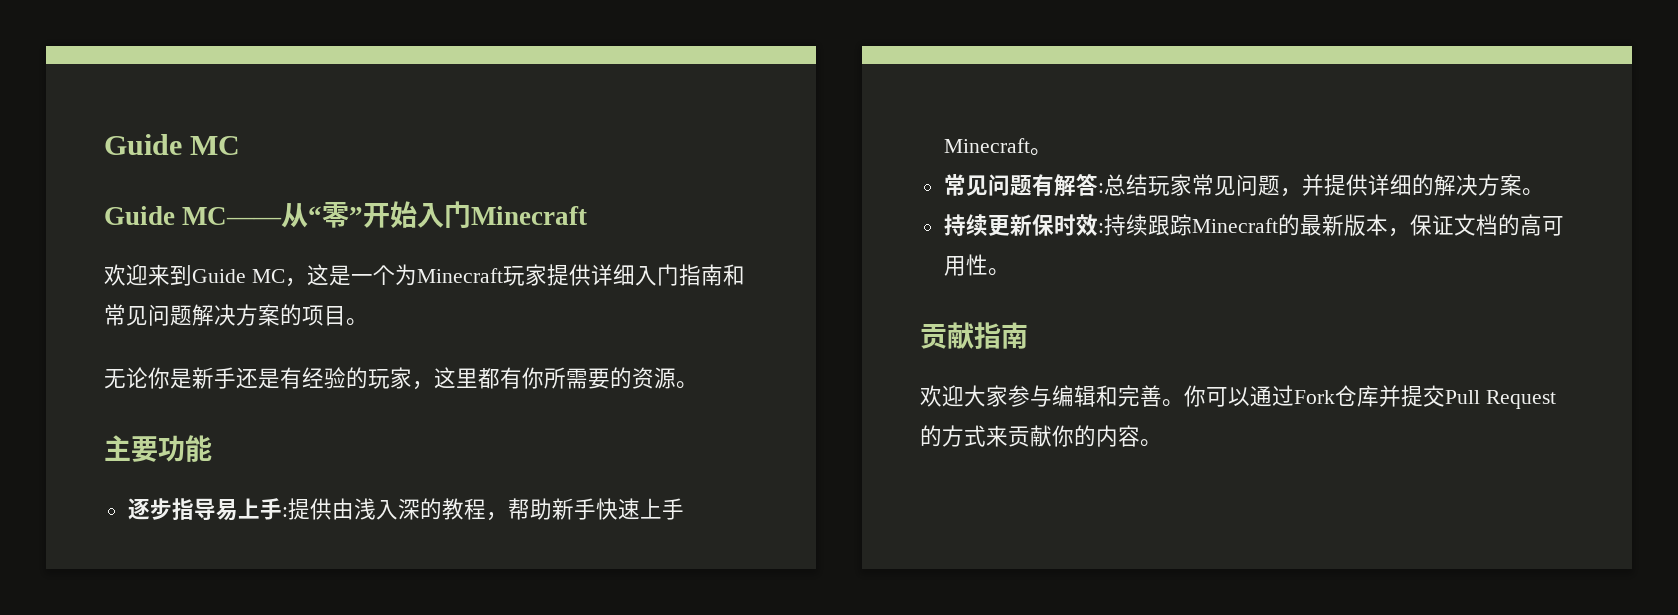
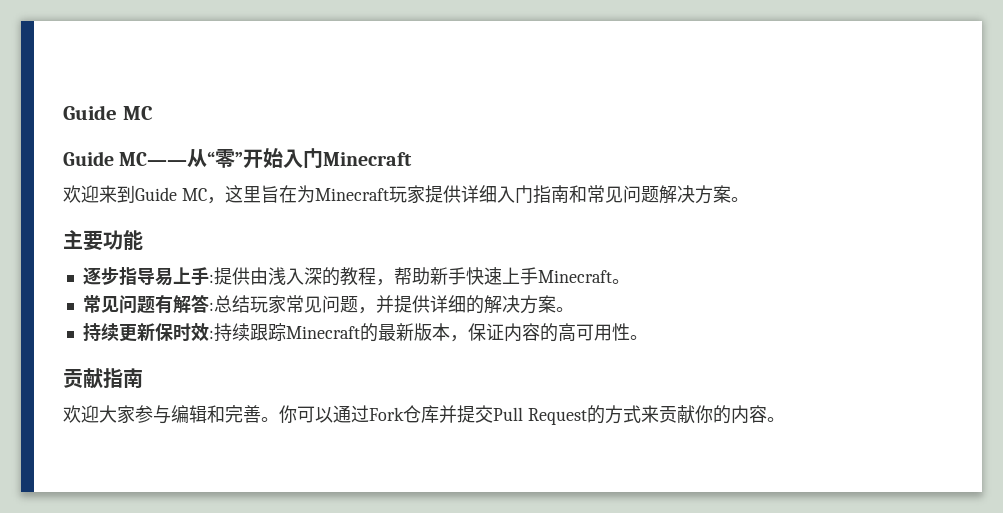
- 欢迎来到Guide MC，这是一个为Minecraft玩家提供详细入门指南和常见问题解决方案的项目。
- 无论你是新手还是有经验的玩家，这里都有你所需要的资源。
+ 欢迎来到Guide MC，这里旨在为Minecraft玩家提供详细入门指南和常见问题解决方案。
- 持续更新保时效:持续跟踪Minecraft的最新版本，保证文档的高可用性。
+ 持续更新保时效:持续跟踪Minecraft的最新版本，保证内容的高可用性。

